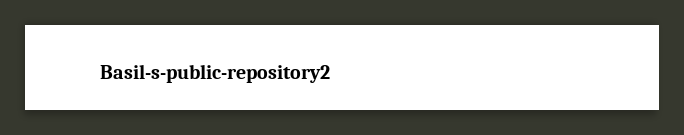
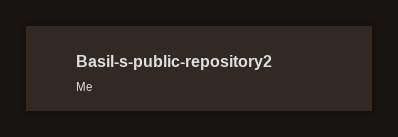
+ Me

